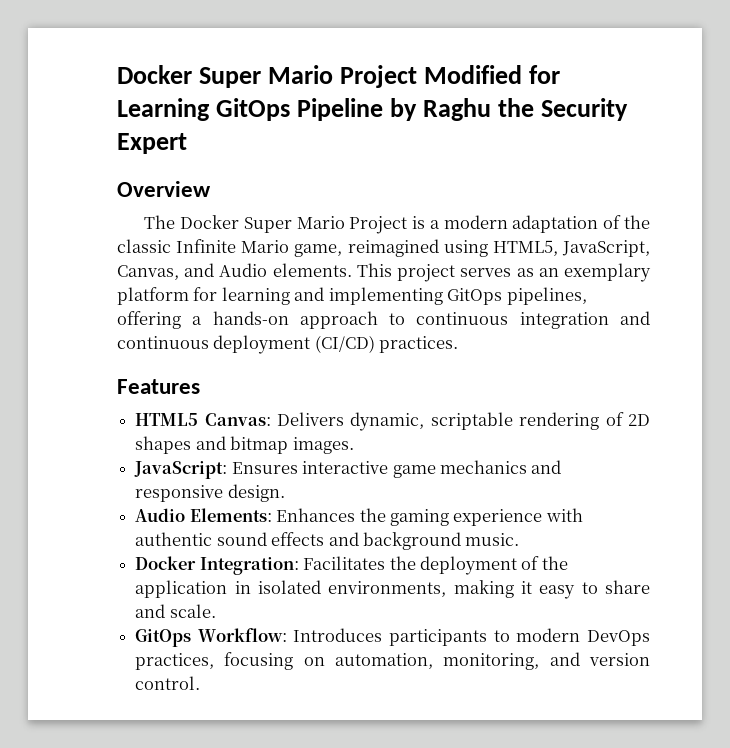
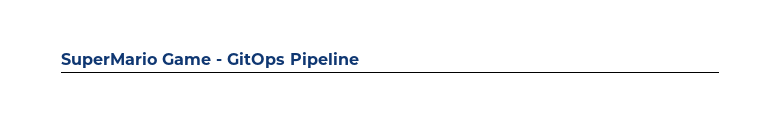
- Docker Super Mario Project Modified for Learning GitOps Pipeline by Raghu the Security Expert
- Overview
- The Docker Super Mario Project is a modern adaptation of the classic Infinite Mario game, reimagined using HTML5, JavaScript, Canvas, and Audio elements. This project serves as an exemplary platform for learning and implementing GitOps pipelines, offering a hands-on approach to continuous integration and continuous deployment (CI/CD) practices.
- Features
- HTML5 Canvas: Delivers dynamic, scriptable rendering of 2D shapes and bitmap images.
- JavaScript: Ensures interactive game mechanics and responsive design.
- Audio Elements: Enhances the gaming experience with authentic sound effects and background music.
- Docker Integration: Facilitates the deployment of the application in isolated environments, making it easy to share and scale.
- GitOps Workflow: Introduces participants to modern DevOps practices, focusing on automation, monitoring, and version control.
+ SuperMario Game - GitOps Pipeline

